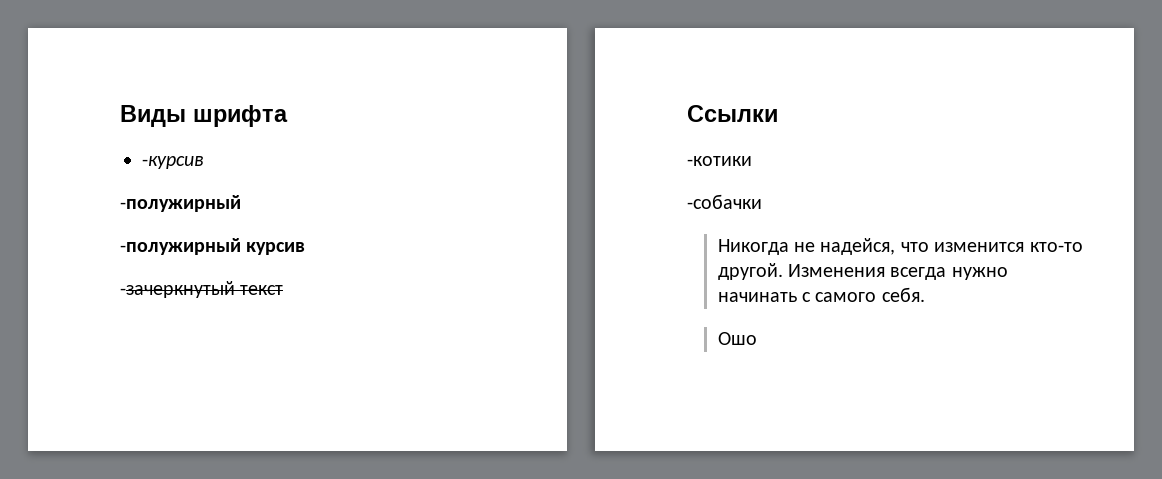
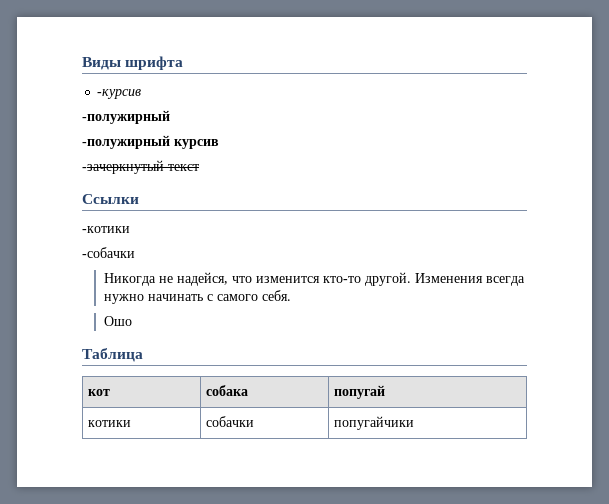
+ Таблица
+ кот | собака | попугай
+ котики | собачки | попугайчики

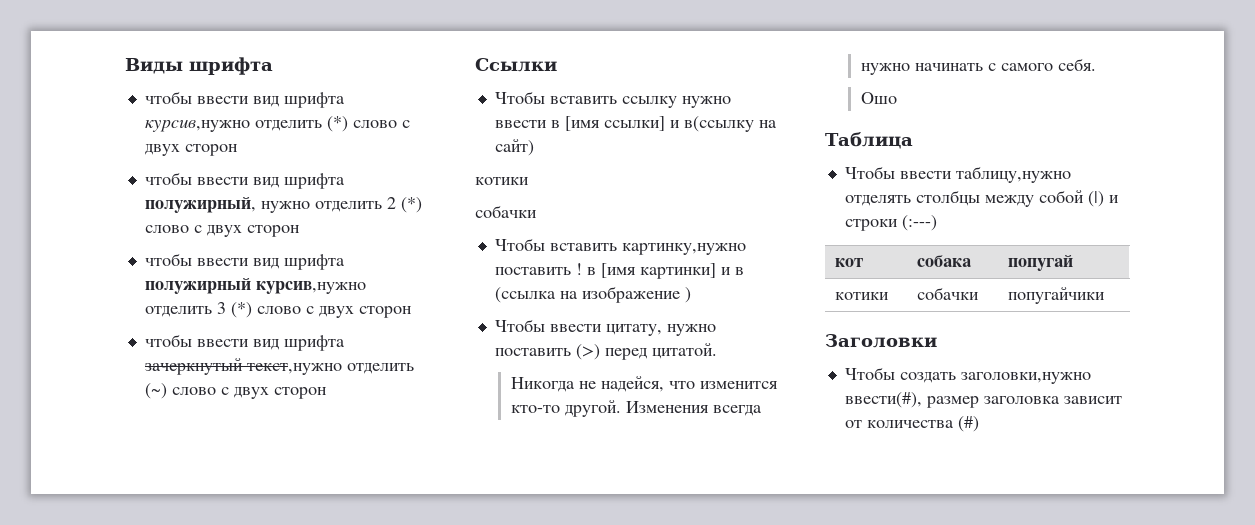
- -курсив
- -полужирный
- -полужирный курсив
- -зачеркнутый текст
+ чтобы ввести вид шрифта курсив,нужно отделить (*) слово с двух сторон
+ чтобы ввести вид шрифта полужирный, нужно отделить 2 (*) слово с двух сторон
+ чтобы ввести вид шрифта полужирный курсив,нужно отделить 3 (*) слово с двух сторон
+ чтобы ввести вид шрифта зачеркнутый текст,нужно отделить (~) слово с двух сторон
  Ссылки
- -котики
- -собачки
+ Чтобы вставить ссылку нужно ввести в [имя ссылки] и в(ссылку на сайт)
+ котики
+ собачки
+ Чтобы вставить картинку,нужно поставить ! в [имя картинки] и в (ссылка на изображение )
+ Чтобы ввести цитату, нужно поставить (>) перед цитатой.
+ Чтобы ввести таблицу,нужно отделять столбцы между собой (|) и строки (:---)
+ Заголовки
+ Чтобы создать заголовки,нужно ввести(#), размер заголовка зависит от количества (#)

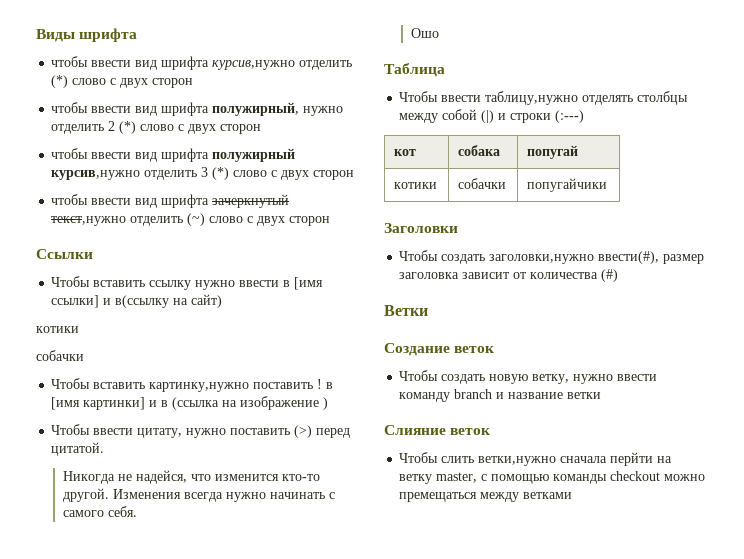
+ Ветки
+ Создание веток
+ Чтобы создать новую ветку, нужно ввести команду branch и название ветки
+ Слияние веток
+ Чтобы слить ветки,нужно сначала перйти на ветку master, с помощью команды checkout можно премещаться между ветками

